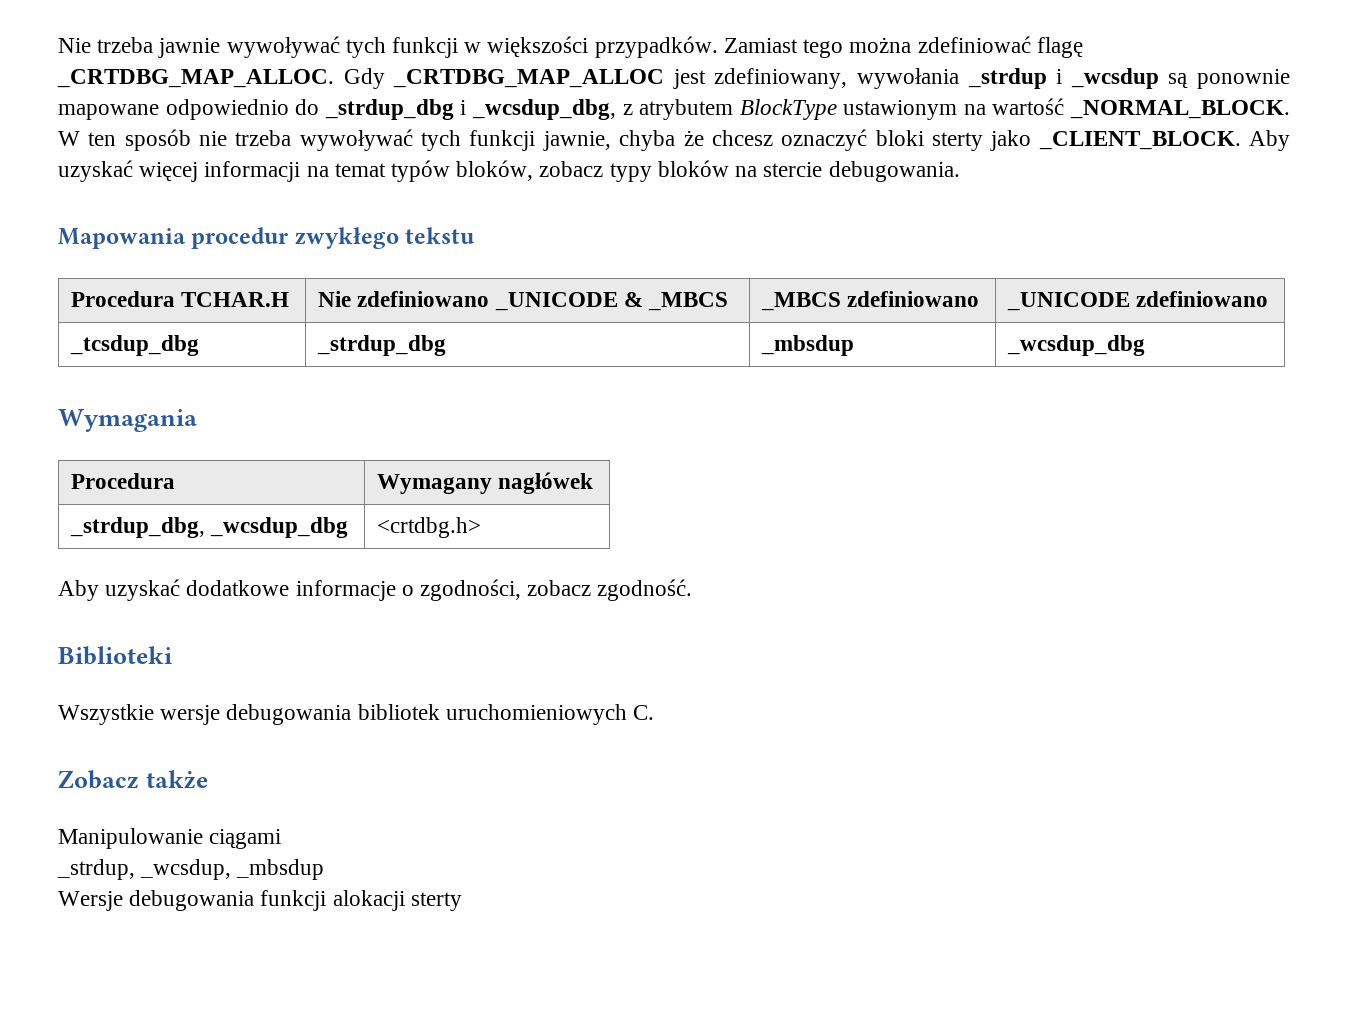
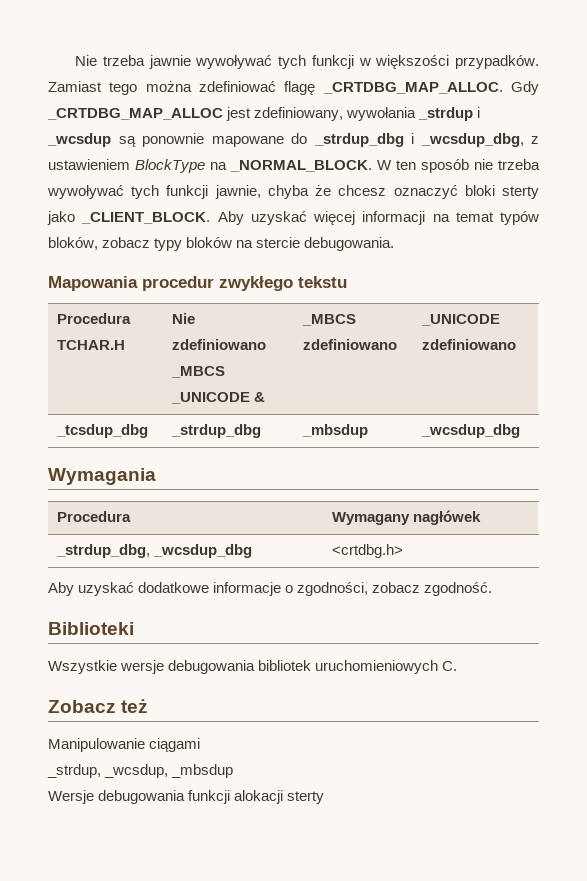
- Gdy _CRTDBG_MAP_ALLOC jest zdefiniowany, wywołania _strdup i _wcsdup są ponownie mapowane odpowiednio do _strdup_dbg i _wcsdup_dbg, z atrybutem BlockType ustawionym na wartość _NORMAL_BLOCK.
+ Gdy _CRTDBG_MAP_ALLOC jest zdefiniowany, wywołania _strdup i _wcsdup są ponownie mapowane do _strdup_dbg i _wcsdup_dbg, z ustawieniem BlockType na _NORMAL_BLOCK.
- Procedura TCHAR.H | Nie zdefiniowano _UNICODE & _MBCS | _MBCS zdefiniowano | _UNICODE zdefiniowano
+ Procedura TCHAR.H | Nie zdefiniowano _MBCS _UNICODE & | _MBCS zdefiniowano | _UNICODE zdefiniowano
- Zobacz także
+ Zobacz też

